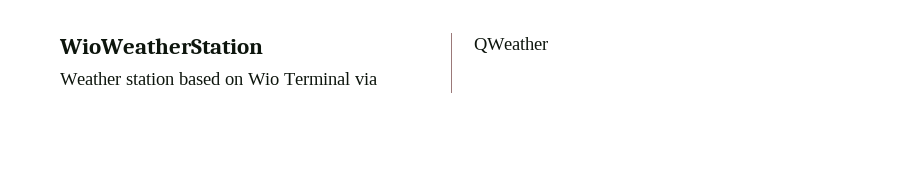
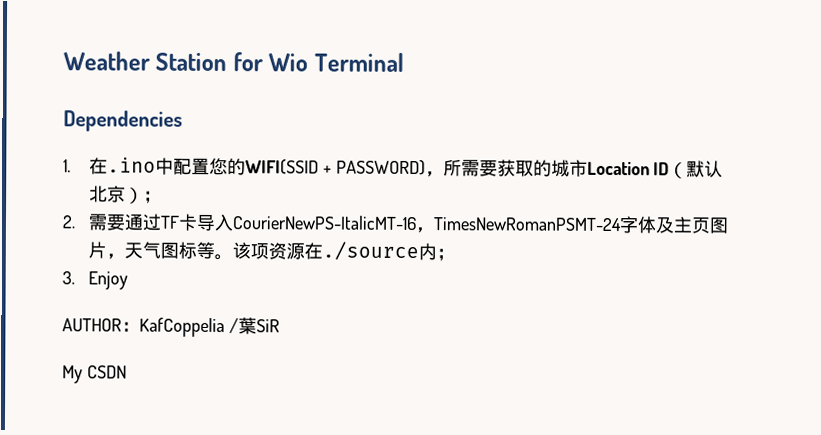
- WioWeatherStation
- Weather station based on Wio Terminal via QWeather
+ Weather Station for Wio Terminal
+ Dependencies
+ 1.在.ino中配置您的WIFI(SSID + PASSWORD)，所需要获取的城市Location ID（默认北京）；
+ 2.需要通过TF卡导入CourierNewPS-ItalicMT-16，TimesNewRomanPSMT-24字体及主页图片，天气图标等。该项资源在./source内；
+ 3. Enjoy
+ AUTHOR：KafCoppelia /葉SiR
+ My CSDN

